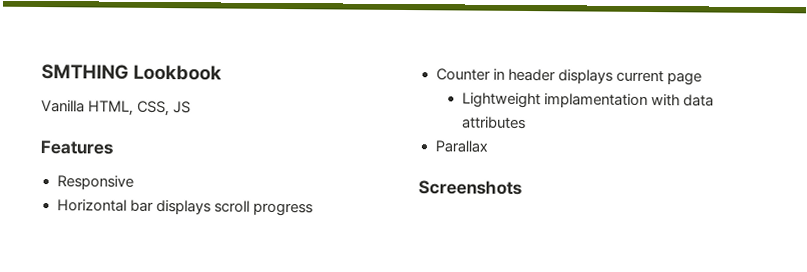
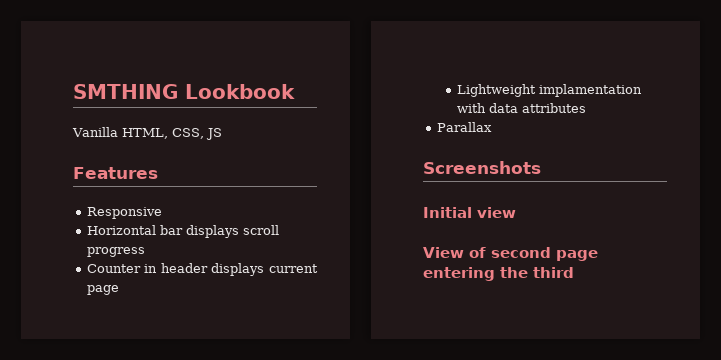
+ Initial view
+ View of second page entering the third

